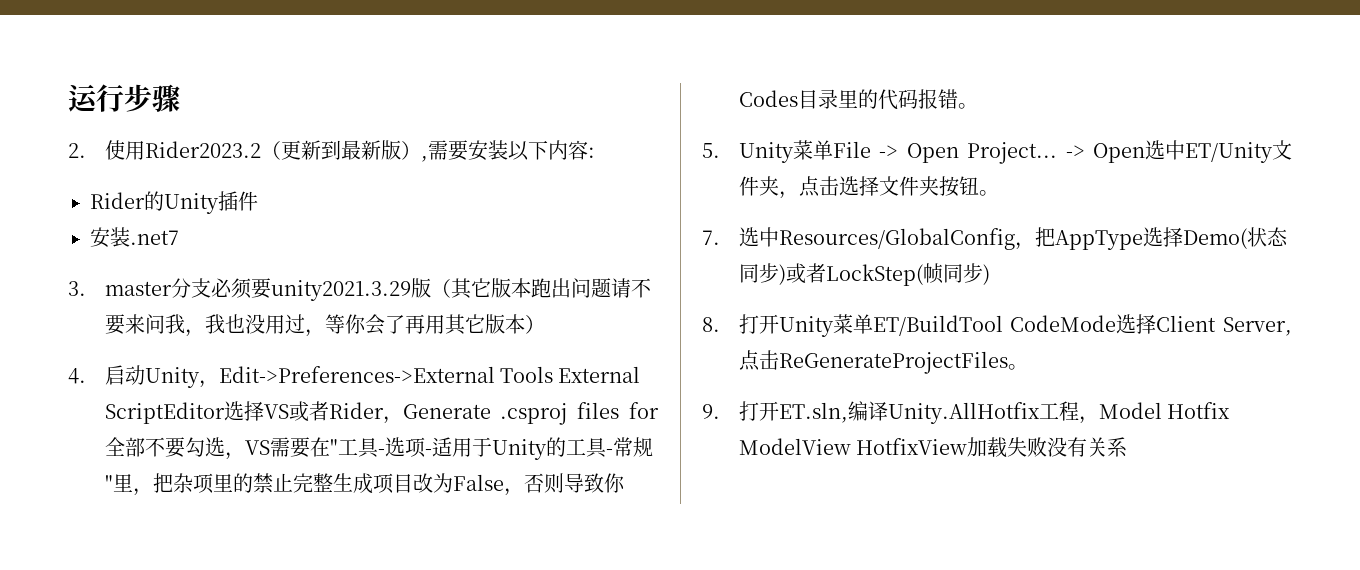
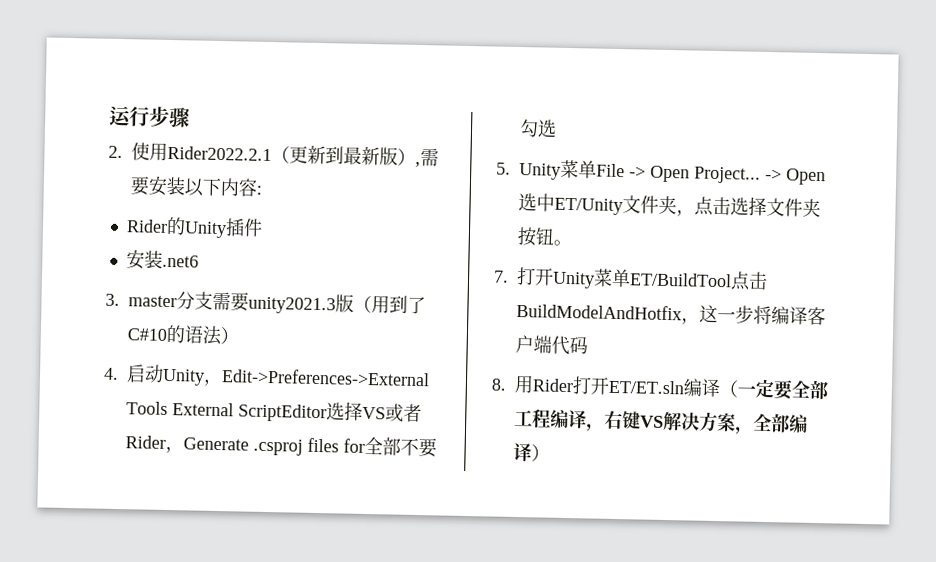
- 2.使用Rider2023.2（更新到最新版）,需要安装以下内容:
+ 2.使用Rider2022.2.1（更新到最新版）,需要安装以下内容:
- 安装.net7
+ 安装.net6
- 3. master分支必须要unity2021.3.29版（其它版本跑出问题请不要来问我，我也没用过，等你会了再用其它版本）
+ 3. master分支需要unity2021.3版（用到了C#10的语法）
- 4.启动Unity，Edit->Preferences->External Tools External ScriptEditor选择VS或者Rider，Generate .csproj files for全部不要勾选，VS需要在"工具-选项-适用于Unity的工具-常规"里，把杂项里的禁止完整生成项目改为False，否则导致你Codes目录里的代码报错。
+ 4.启动Unity，Edit->Preferences->External Tools External ScriptEditor选择VS或者Rider，Generate .csproj files for全部不要勾选
- 7.选中Resources/GlobalConfig，把AppType选择Demo(状态同步)或者LockStep(帧同步)
- 8.打开Unity菜单ET/BuildTool CodeMode选择Client Server,点击ReGenerateProjectFiles。
- 9.打开ET.sln,编译Unity.AllHotfix工程，Model Hotfix ModelView HotfixView加载失败没有关系
+ 7.打开Unity菜单ET/BuildTool点击BuildModelAndHotfix，这一步将编译客户端代码
+ 8.用Rider打开ET/ET.sln编译（一定要全部工程编译，右键VS解决方案，全部编译）

